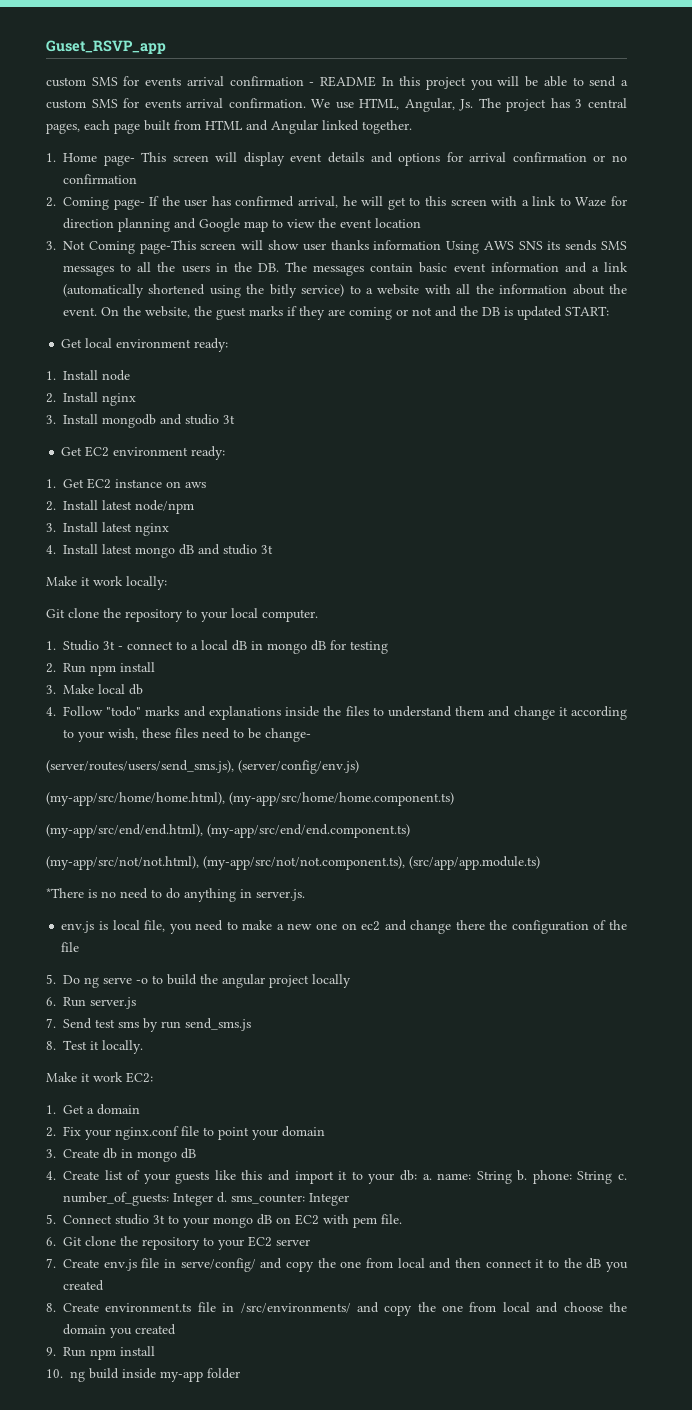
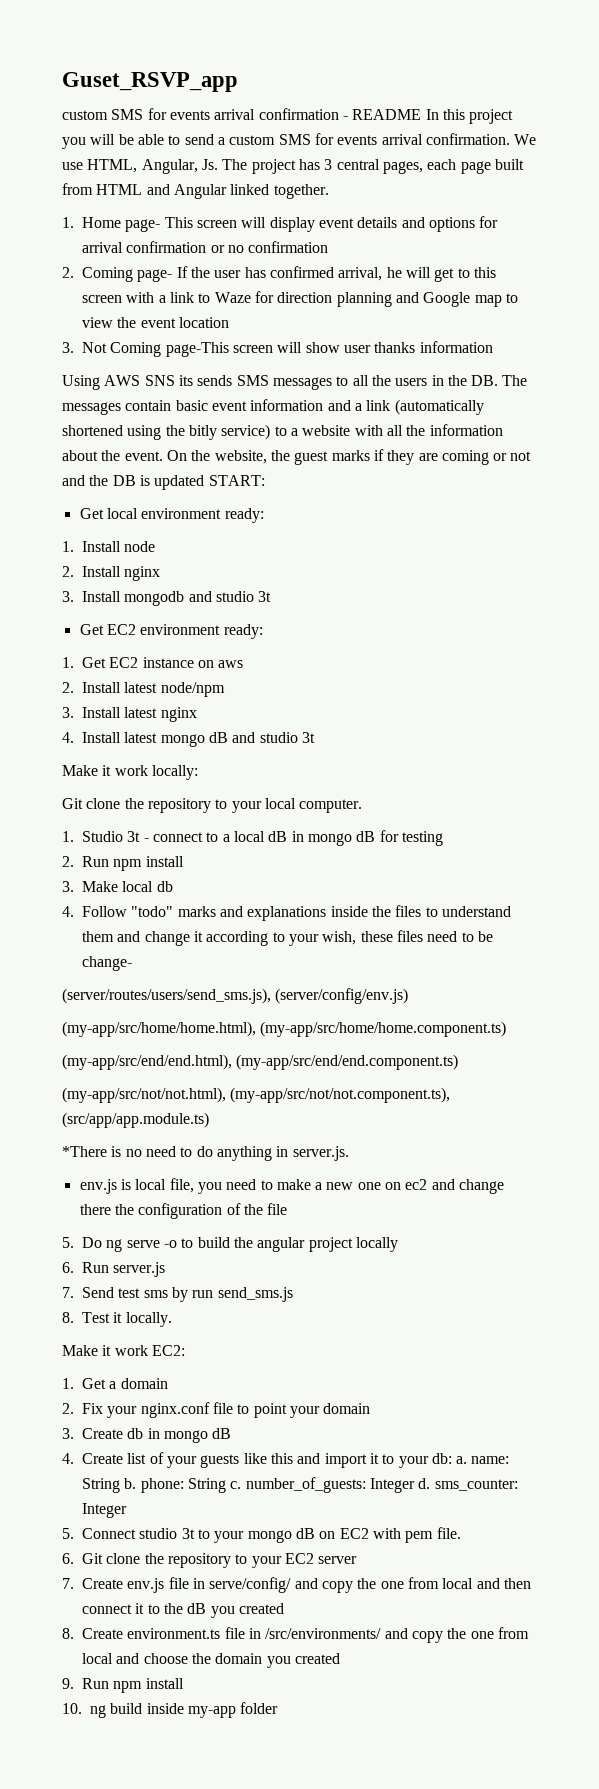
- 3. Not Coming page-This screen will show user thanks information Using AWS SNS its sends SMS messages to all the users in the DB. The messages contain basic event information and a link (automatically shortened using the bitly service) to a website with all the information about the event.
+ 3. Not Coming page-This screen will show user thanks information
+ Using AWS SNS its sends SMS messages to all the users in the DB. The messages contain basic event information and a link (automatically shortened using the bitly service) to a website with all the information about the event.

